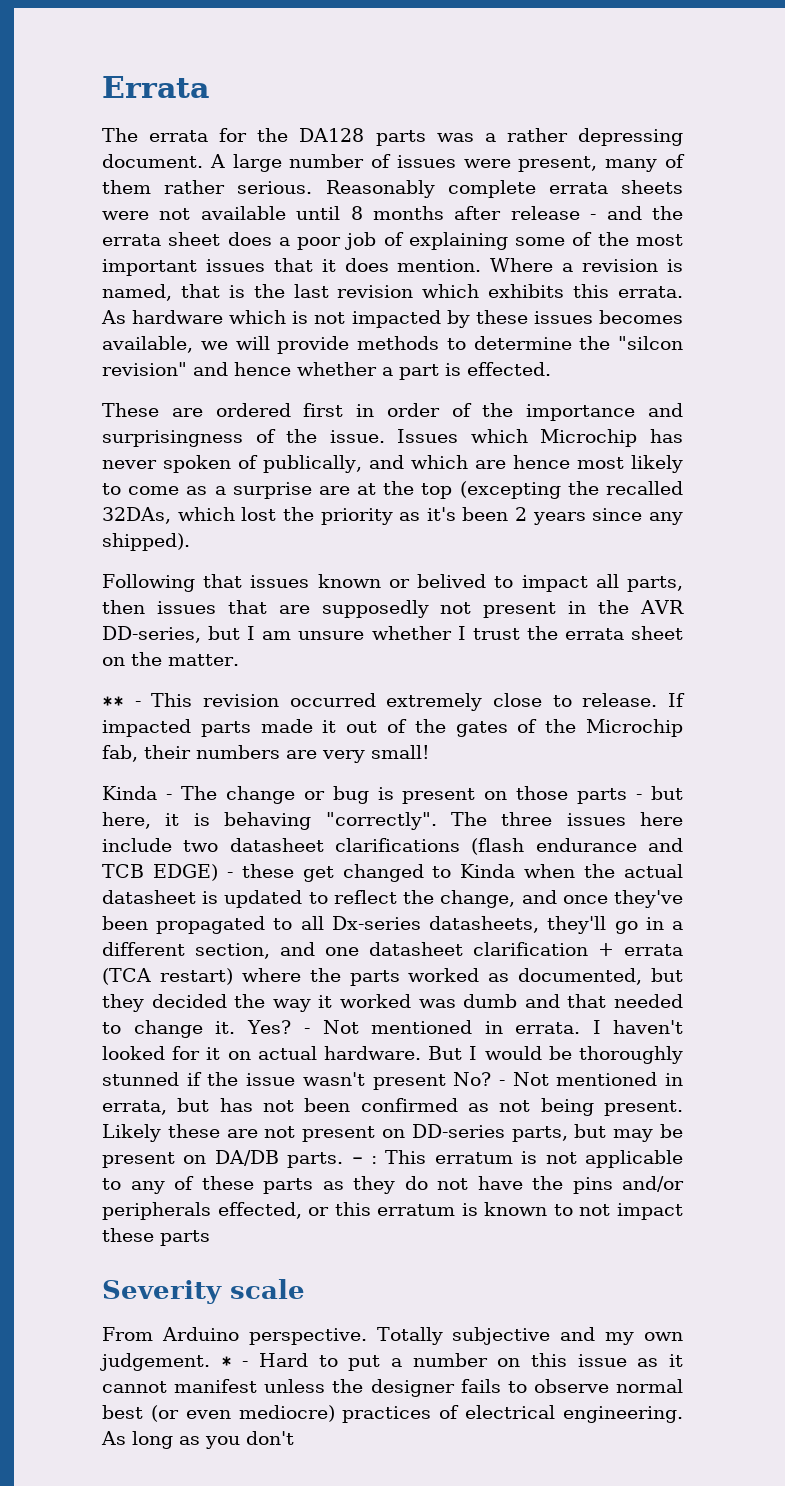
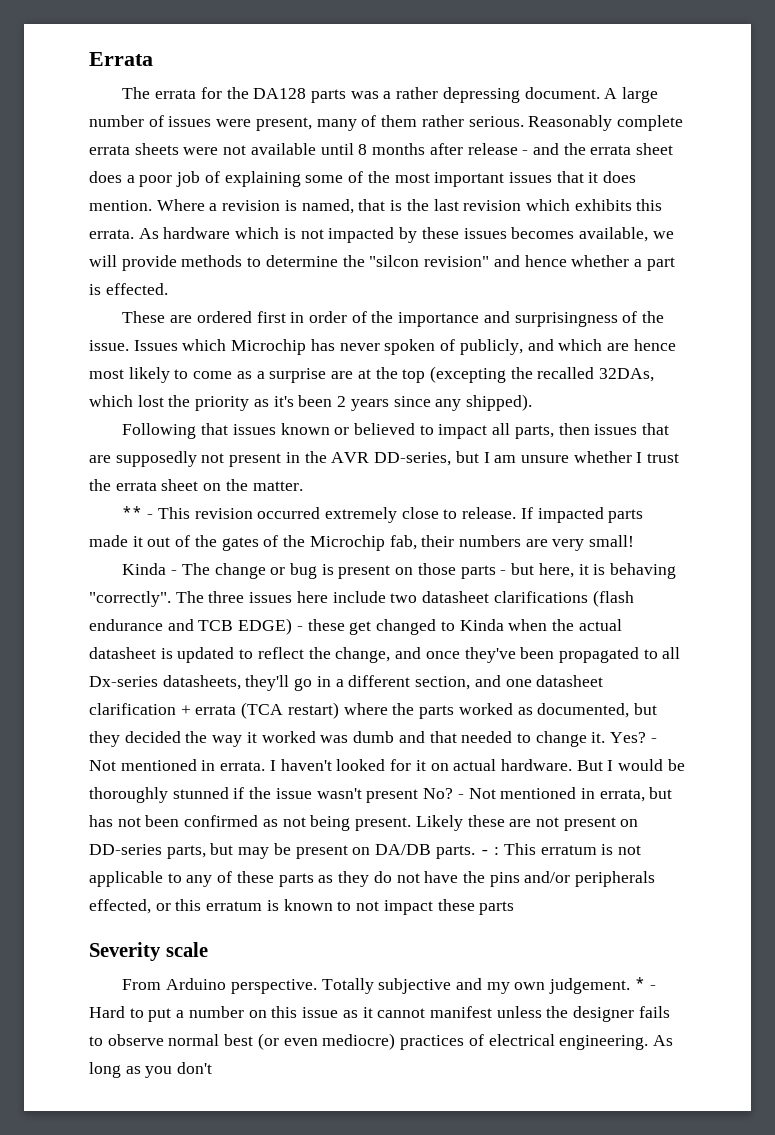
- Issues which Microchip has never spoken of publically, and which are hence most likely to come as a surprise are at the top (excepting the recalled 32DAs, which lost the priority as it's been 2 years since any shipped).
+ Issues which Microchip has never spoken of publicly, and which are hence most likely to come as a surprise are at the top (excepting the recalled 32DAs, which lost the priority as it's been 2 years since any shipped).
- Following that issues known or belived to impact all parts, then issues that are supposedly not present in the AVR DD-series, but I am unsure whether I trust the errata sheet on the matter.
+ Following that issues known or believed to impact all parts, then issues that are supposedly not present in the AVR DD-series, but I am unsure whether I trust the errata sheet on the matter.

